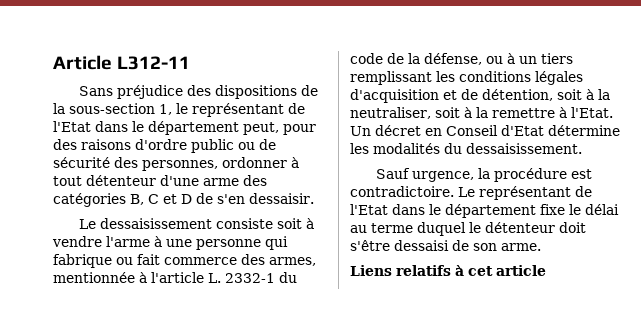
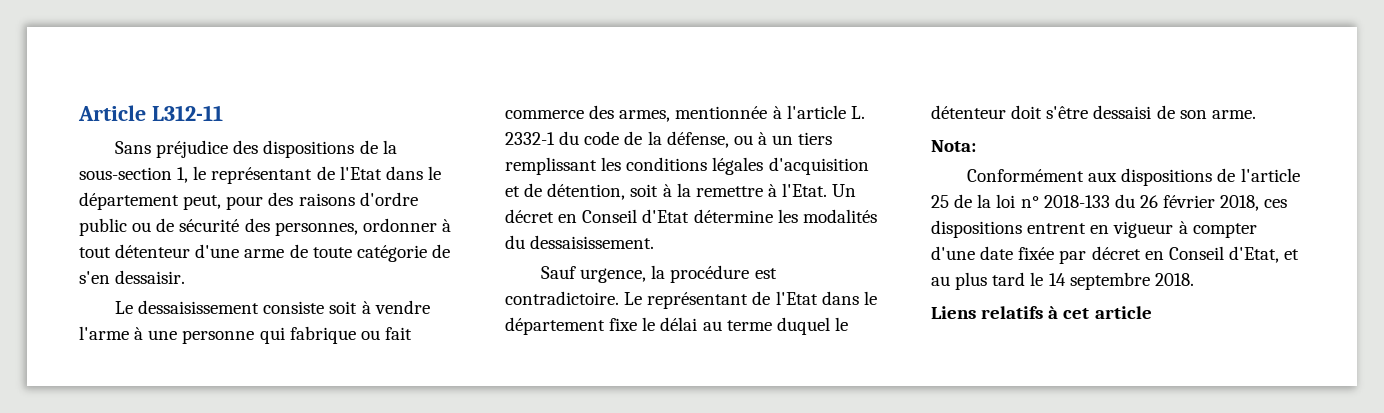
- Sans préjudice des dispositions de la sous-section 1, le représentant de l'Etat dans le département peut, pour des raisons d'ordre public ou de sécurité des personnes, ordonner à tout détenteur d'une arme des catégories B, C et D de s'en dessaisir.
+ Sans préjudice des dispositions de la sous-section 1, le représentant de l'Etat dans le département peut, pour des raisons d'ordre public ou de sécurité des personnes, ordonner à tout détenteur d'une arme de toute catégorie de s'en dessaisir.
- Le dessaisissement consiste soit à vendre l'arme à une personne qui fabrique ou fait commerce des armes, mentionnée à l'article L. 2332-1 du code de la défense, ou à un tiers remplissant les conditions légales d'acquisition et de détention, soit à la neutraliser, soit à la remettre à l'Etat.
+ Le dessaisissement consiste soit à vendre l'arme à une personne qui fabrique ou fait commerce des armes, mentionnée à l'article L. 2332-1 du code de la défense, ou à un tiers remplissant les conditions légales d'acquisition et de détention, soit à la remettre à l'Etat.
+ Nota:
+ Conformément aux dispositions de l'article 25 de la loi n° 2018-133 du 26 février 2018, ces dispositions entrent en vigueur à compter d'une date fixée par décret en Conseil d'Etat, et au plus tard le 14 septembre 2018.

